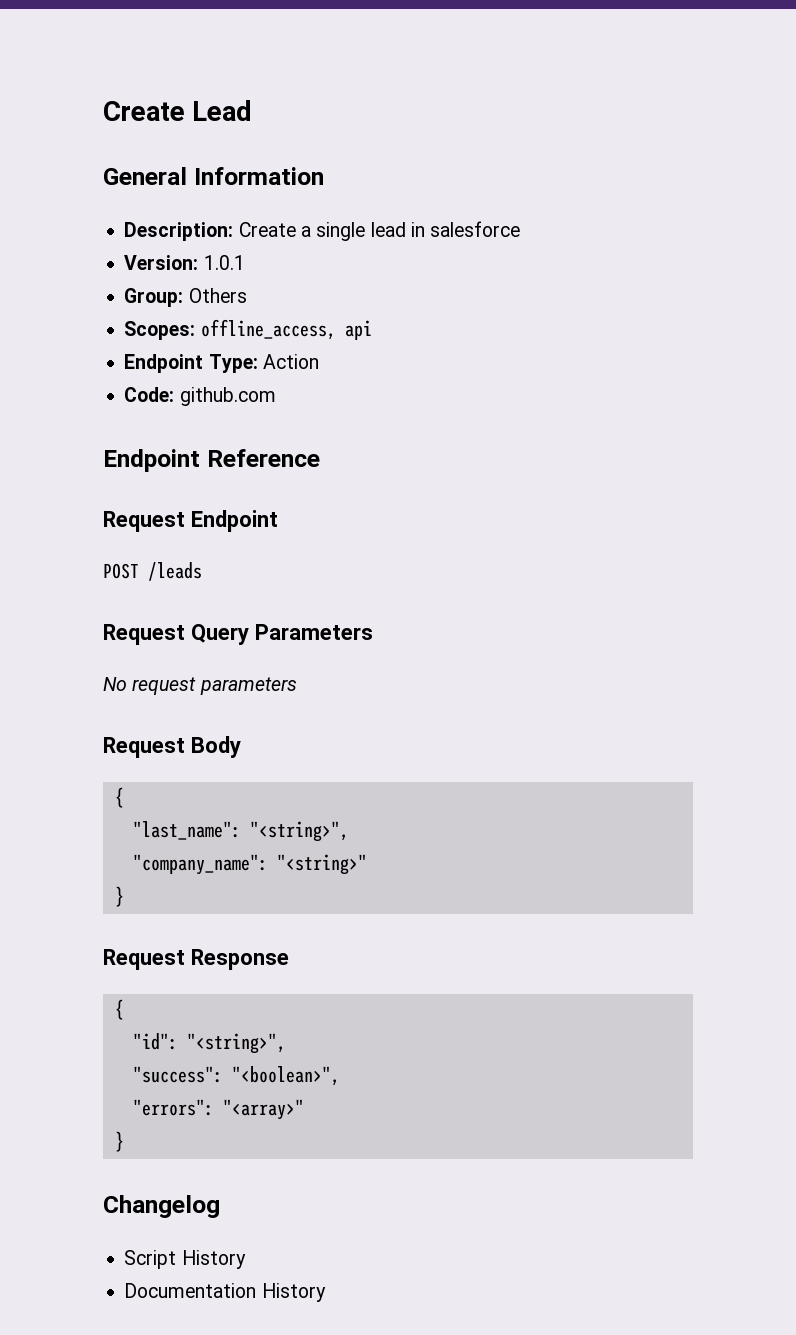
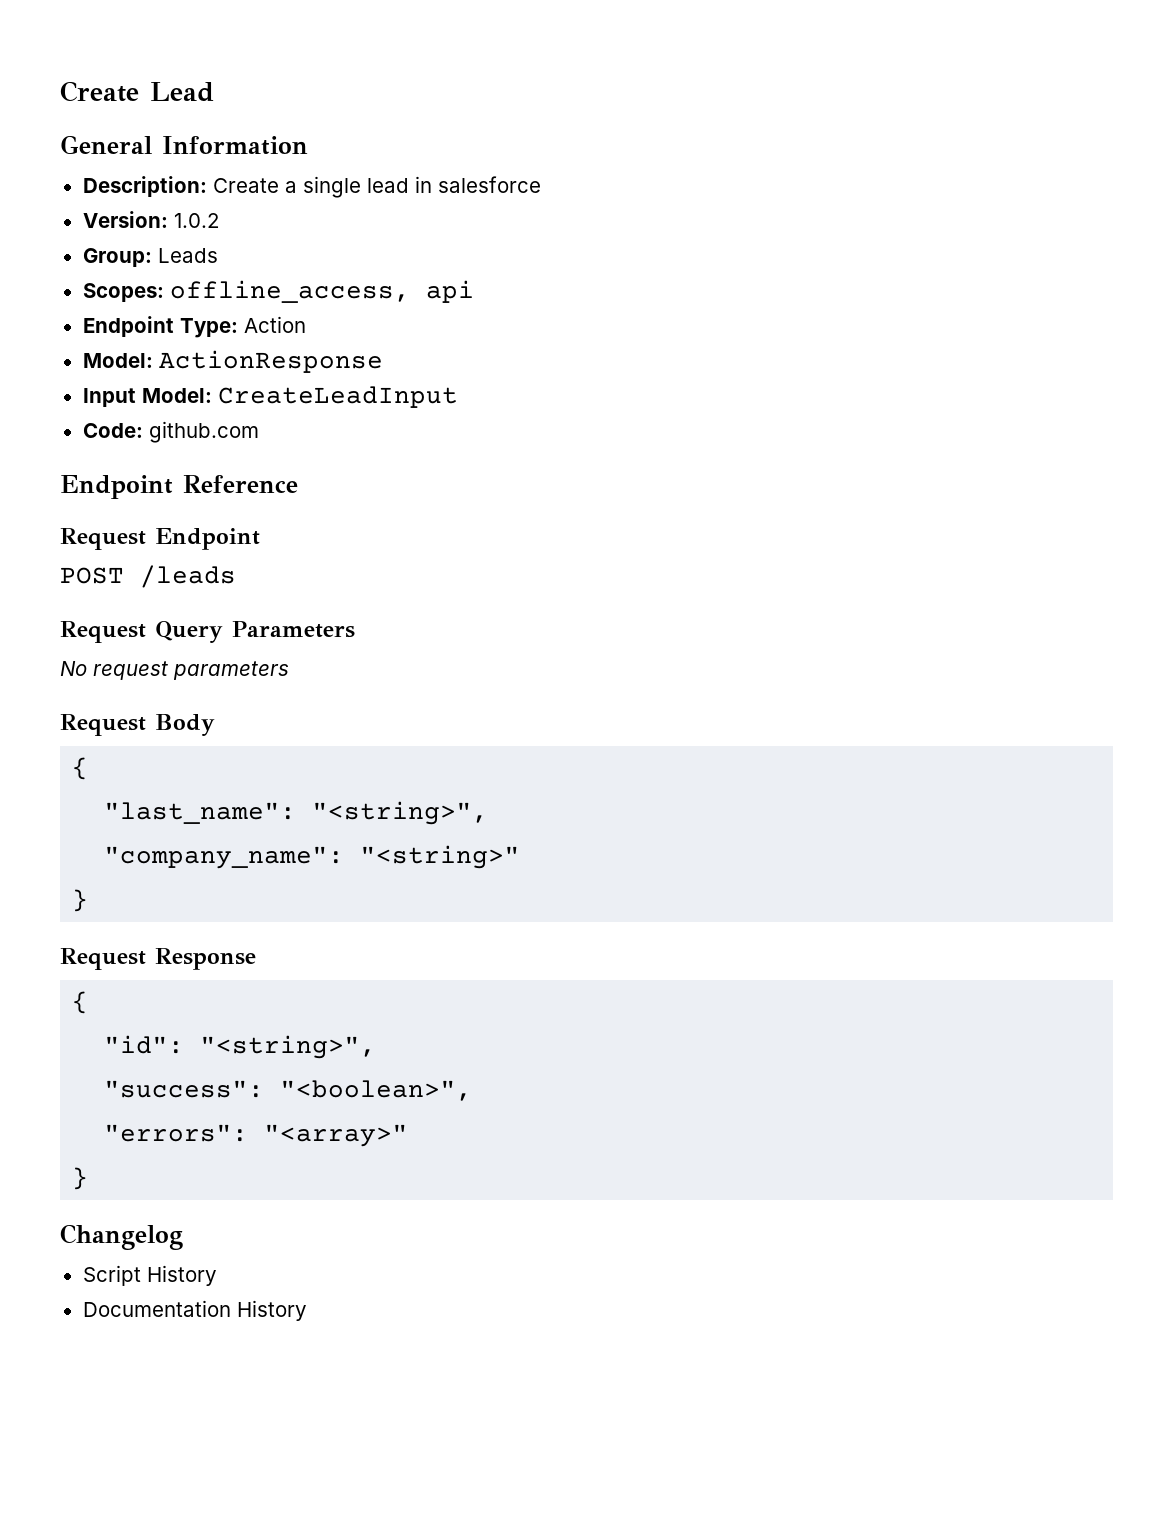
- Version: 1.0.1
+ Version: 1.0.2
- Group: Others
+ Group: Leads
+ Model: ActionResponse
+ Input Model: CreateLeadInput

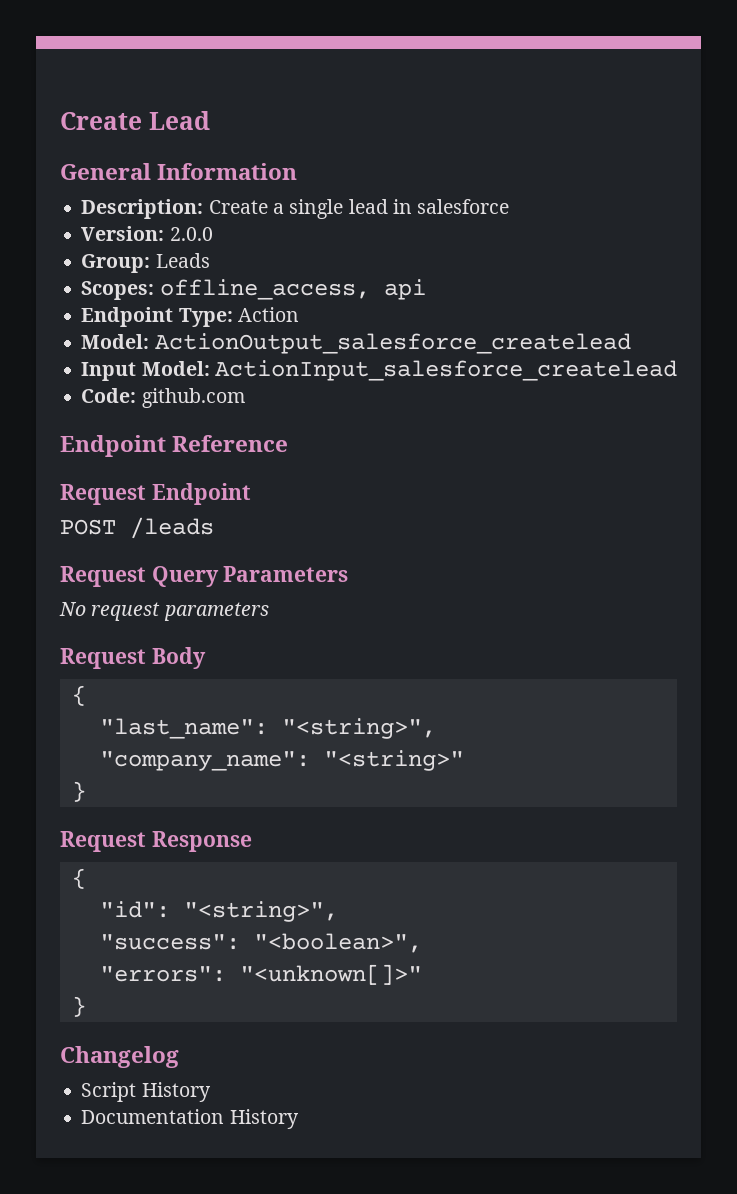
- Version: 1.0.2
+ Version: 2.0.0
- Model: ActionResponse
+ Model: ActionOutput_salesforce_createlead
- Input Model: CreateLeadInput
+ Input Model: ActionInput_salesforce_createlead
- "errors": "<array>"
+ "errors": "<unknown[]>"

